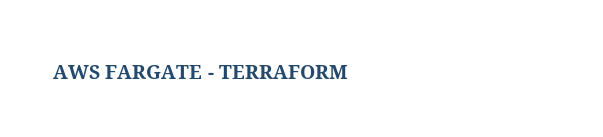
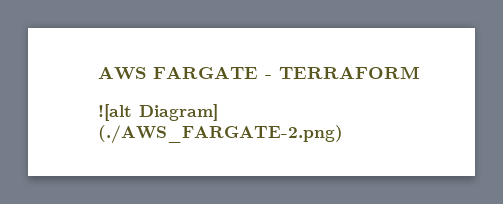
+ ![alt Diagram] (./AWS_FARGATE-2.png)

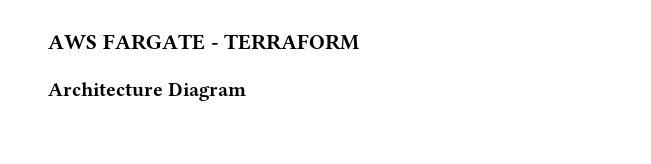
- ![alt Diagram] (./AWS_FARGATE-2.png)
+ Architecture Diagram

